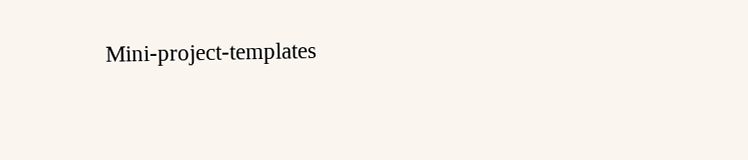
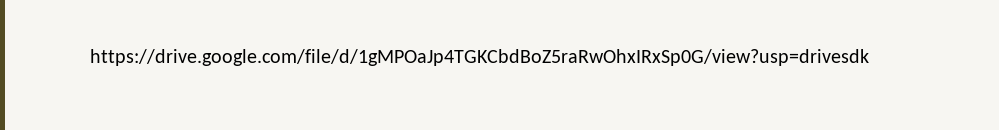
- Mini-project-templates
+ https://drive.google.com/file/d/1gMPOaJp4TGKCbdBoZ5raRwOhxIRxSp0G/view?usp=drivesdk

